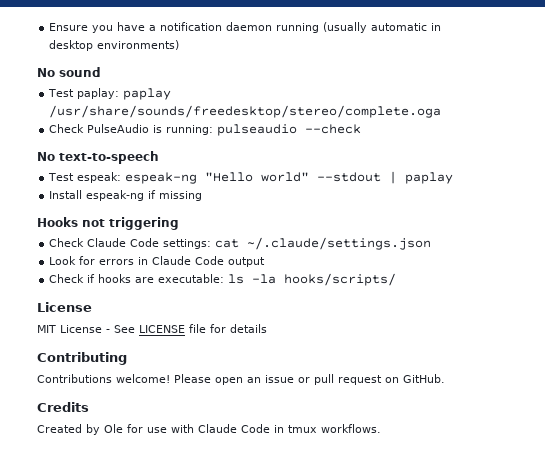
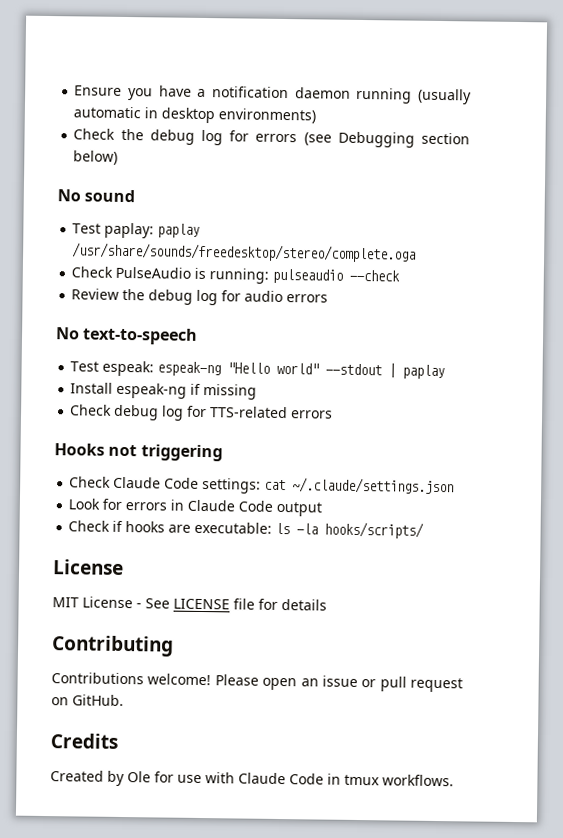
+ Check the debug log for errors (see Debugging section below)
+ Review the debug log for audio errors
+ Check debug log for TTS-related errors

